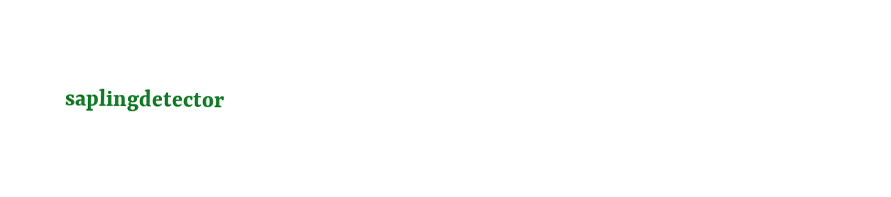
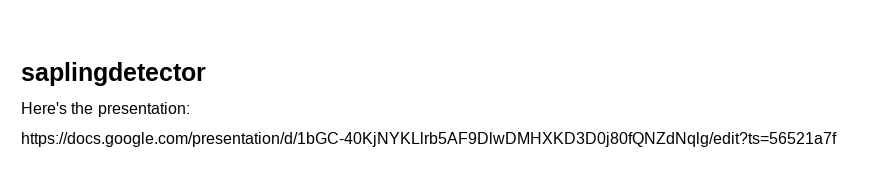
+ Here's the presentation:
+ https://docs.google.com/presentation/d/1bGC-40KjNYKLlrb5AF9DlwDMHXKD3D0j80fQNZdNqlg/edit?ts=56521a7f

